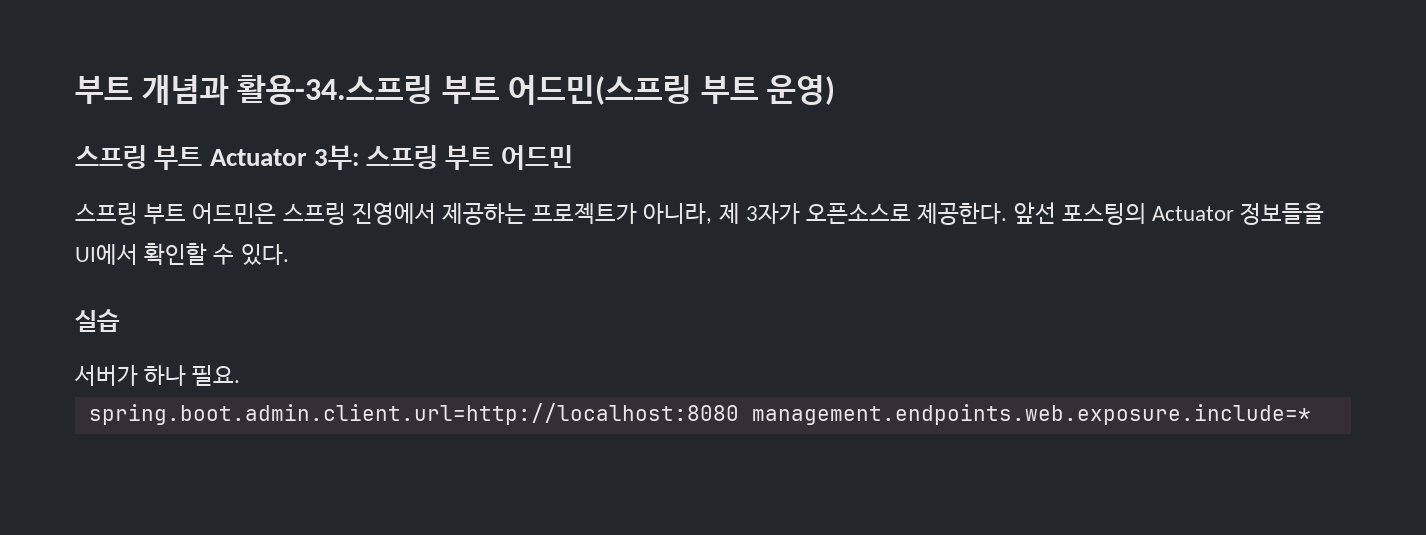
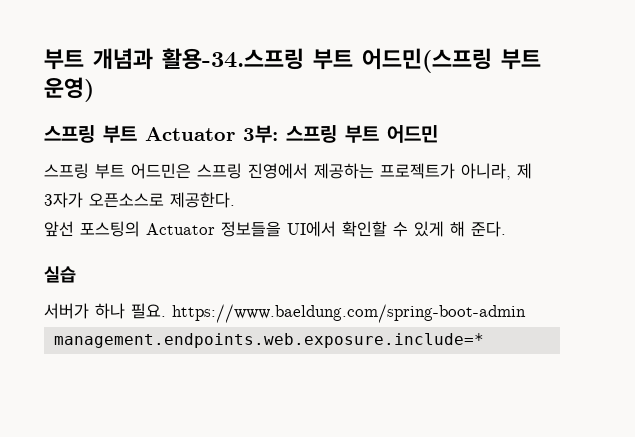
- 스프링 부트 어드민은 스프링 진영에서 제공하는 프로젝트가 아니라, 제 3자가 오픈소스로 제공한다. 앞선 포스팅의 Actuator 정보들을 UI에서 확인할 수 있다.
+ 스프링 부트 어드민은 스프링 진영에서 제공하는 프로젝트가 아니라, 제 3자가 오픈소스로 제공한다.
+ 앞선 포스팅의 Actuator 정보들을 UI에서 확인할 수 있게 해 준다.
- 서버가 하나 필요.
- spring.boot.admin.client.url=http://localhost:8080 management.endpoints.web.exposure.include=*
+ 서버가 하나 필요. https://www.baeldung.com/spring-boot-admin
+ management.endpoints.web.exposure.include=*

